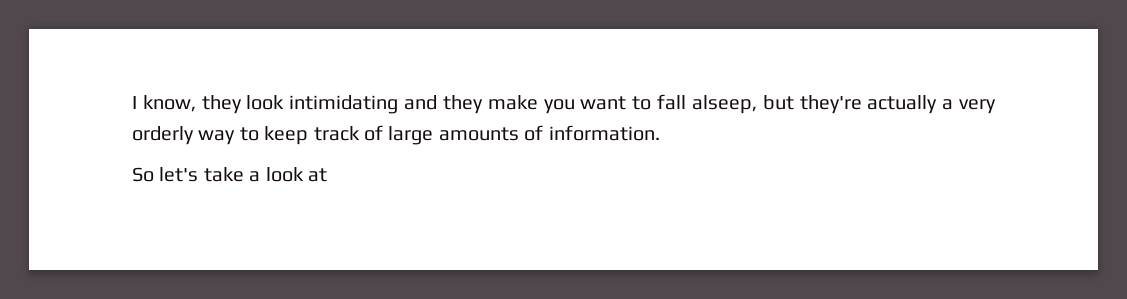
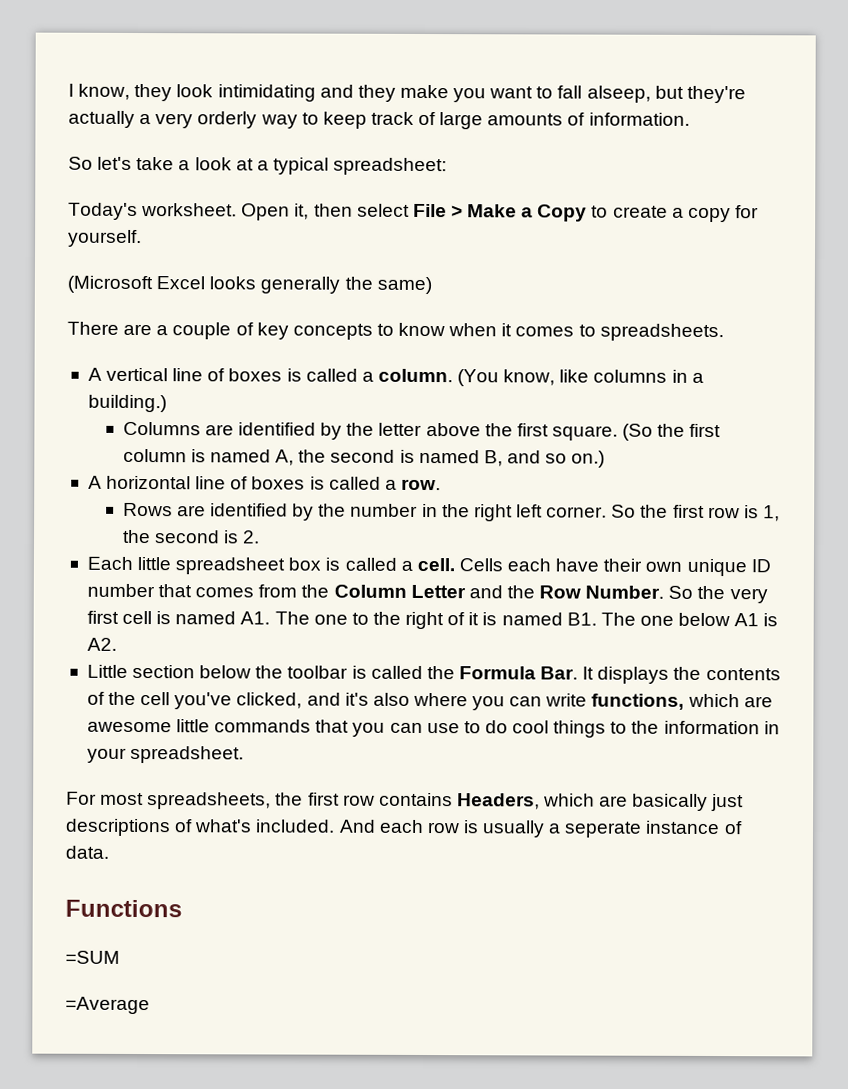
- So let's take a look at
+ So let's take a look at a typical spreadsheet:
+ Today's worksheet. Open it, then select File > Make a Copy to create a copy for yourself.
+ (Microsoft Excel looks generally the same)
+ There are a couple of key concepts to know when it comes to spreadsheets.
+ A vertical line of boxes is called a column. (You know, like columns in a building.)
+ Columns are identified by the letter above the first square. (So the first column is named A, the second is named B, and so on.)
+ A horizontal line of boxes is called a row.
+ Rows are identified by the number in the right left corner. So the first row is 1, the second is 2.
+ Each little spreadsheet box is called a cell. Cells each have their own unique ID number that comes from the Column Letter and the Row Number. So the very first cell is named A1. The one to the right of it is named B1. The one below A1 is A2.
+ Little section below the toolbar is called the Formula Bar. It displays the contents of the cell you've clicked, and it's also where you can write functions, which are awesome little commands that you can use to do cool things to the information in your spreadsheet.
+ For most spreadsheets, the first row contains Headers, which are basically just descriptions of what's included. And each row is usually a seperate instance of data.
+ Functions
+ =SUM
+ =Average

